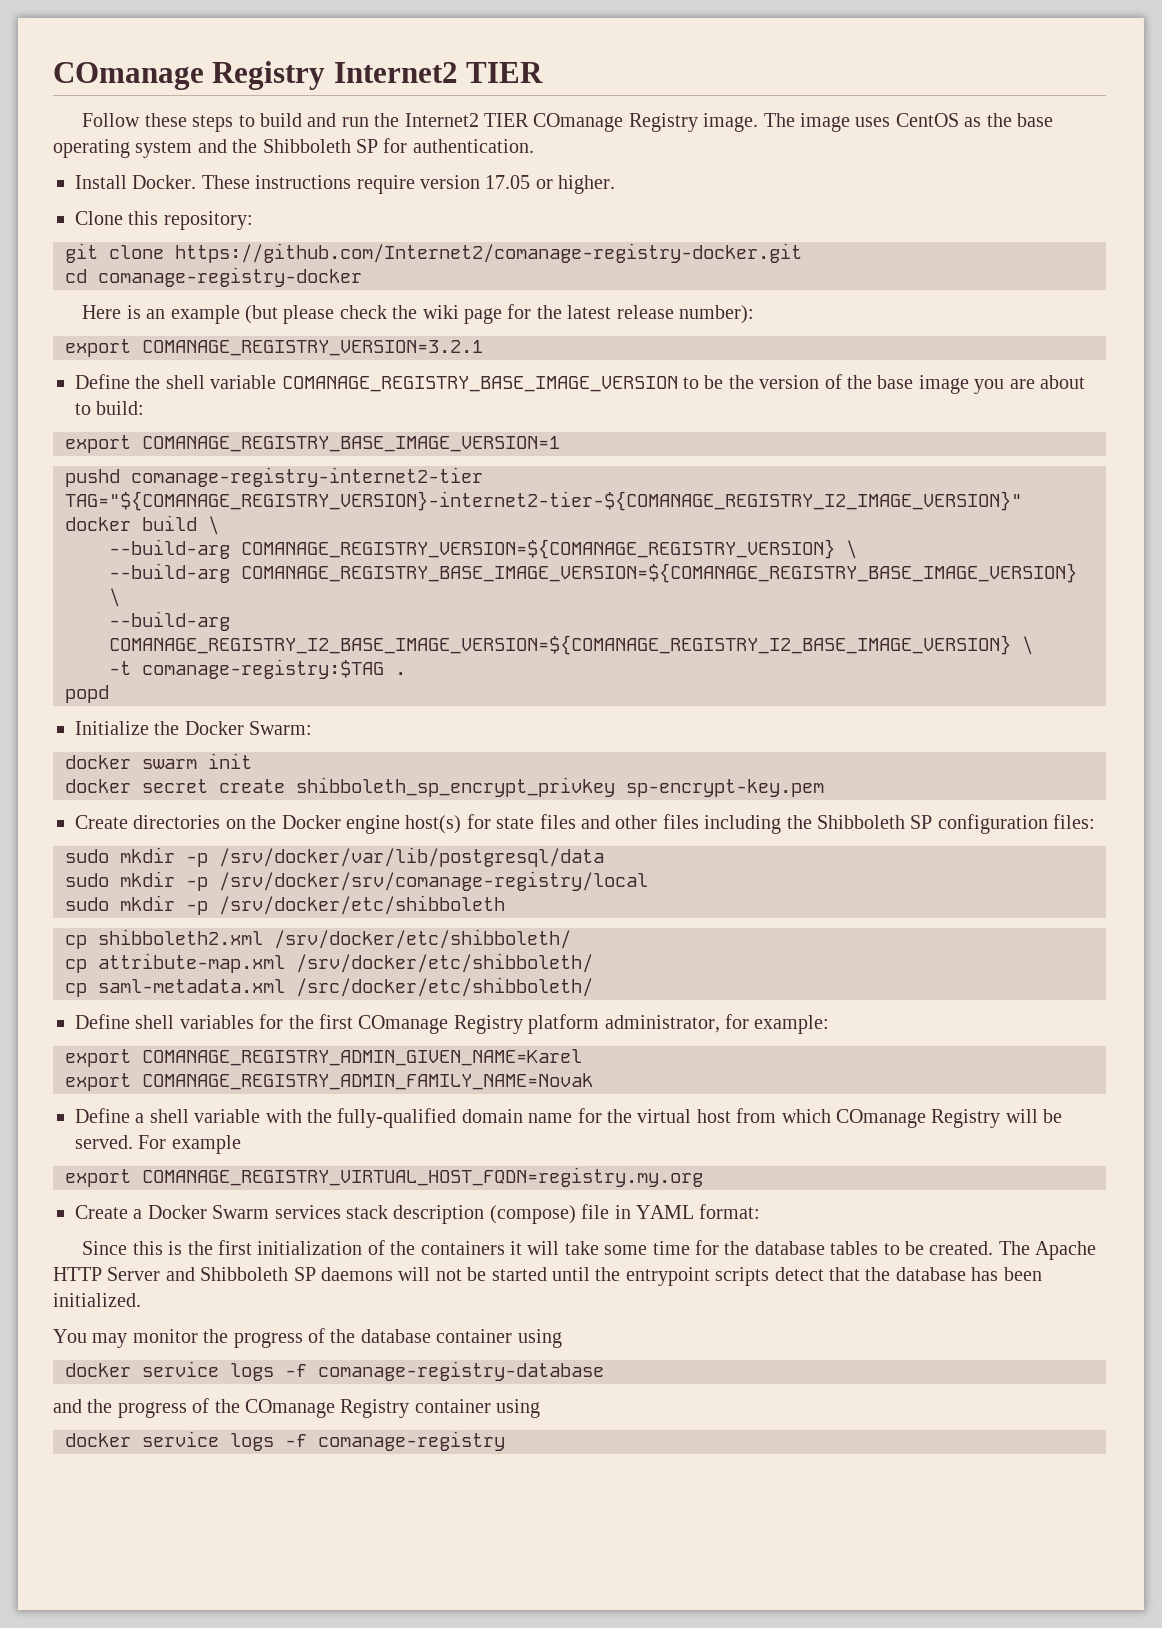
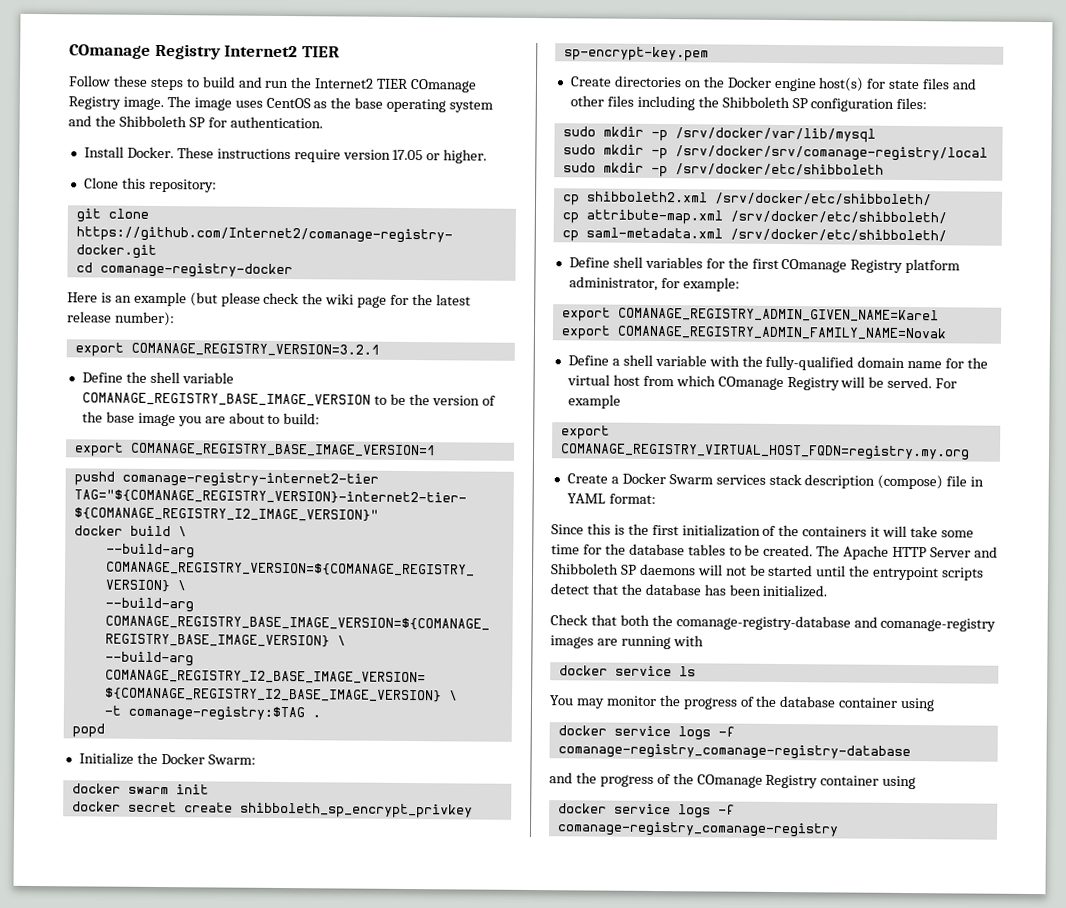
- sudo mkdir -p /srv/docker/var/lib/postgresql/data
+ sudo mkdir -p /srv/docker/var/lib/mysql
- cp saml-metadata.xml /src/docker/etc/shibboleth/
+ cp saml-metadata.xml /srv/docker/etc/shibboleth/
+ Check that both the comanage-registry-database and comanage-registry images are running with
+ docker service ls
- docker service logs -f comanage-registry-database
+ docker service logs -f comanage-registry_comanage-registry-database
- docker service logs -f comanage-registry
+ docker service logs -f comanage-registry_comanage-registry

